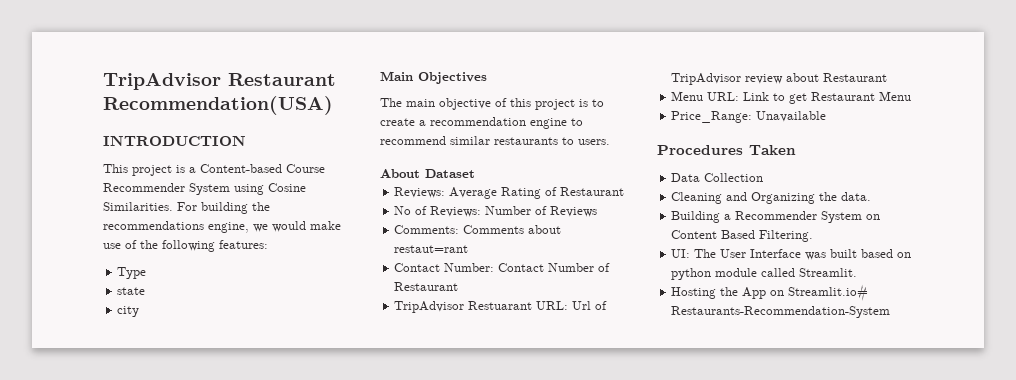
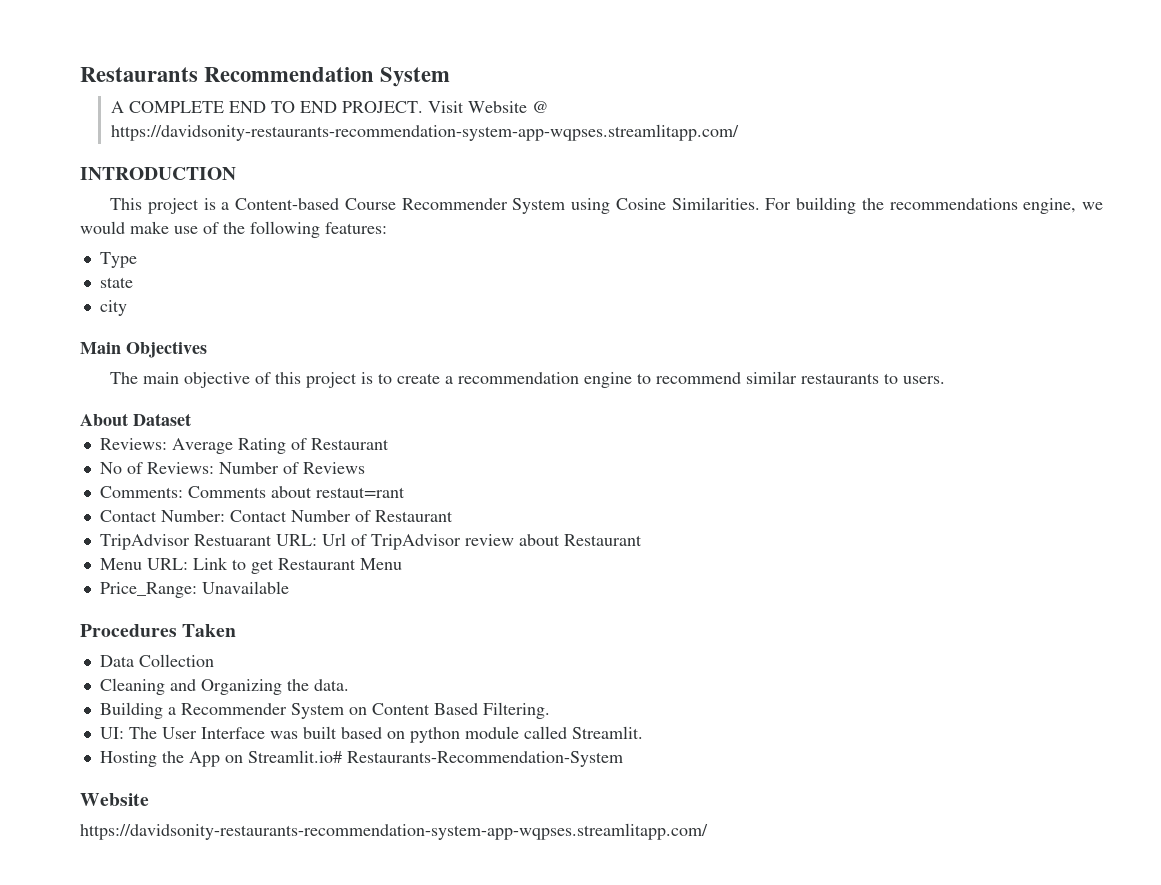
- TripAdvisor Restaurant Recommendation(USA)
+ Restaurants Recommendation System
+ A COMPLETE END TO END PROJECT. Visit Website @ https://davidsonity-restaurants-recommendation-system-app-wqpses.streamlitapp.com/
  Hosting the App on Streamlit.io# Restaurants-Recommendation-System
+ Website
+ https://davidsonity-restaurants-recommendation-system-app-wqpses.streamlitapp.com/

